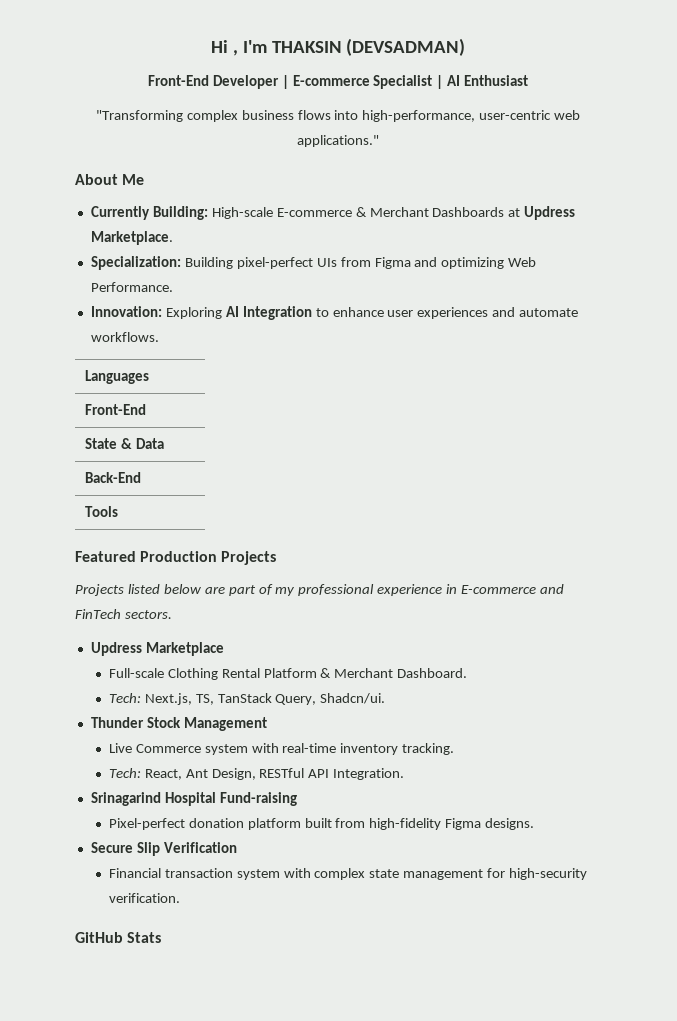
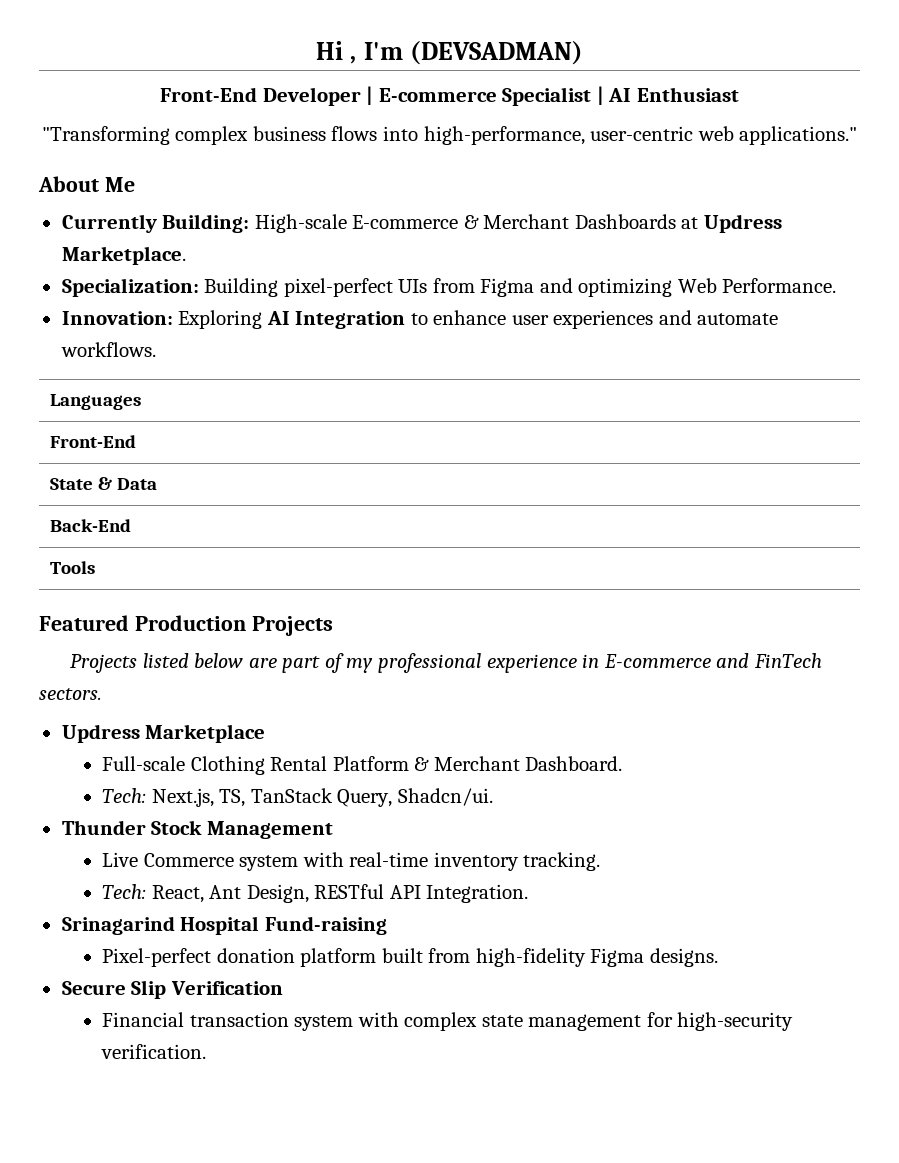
- Hi , I'm THAKSIN (DEVSADMAN)
+ Hi , I'm (DEVSADMAN)
- GitHub Stats

